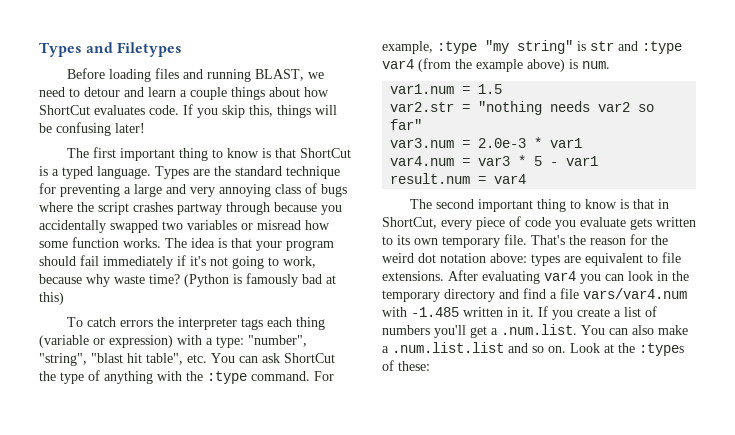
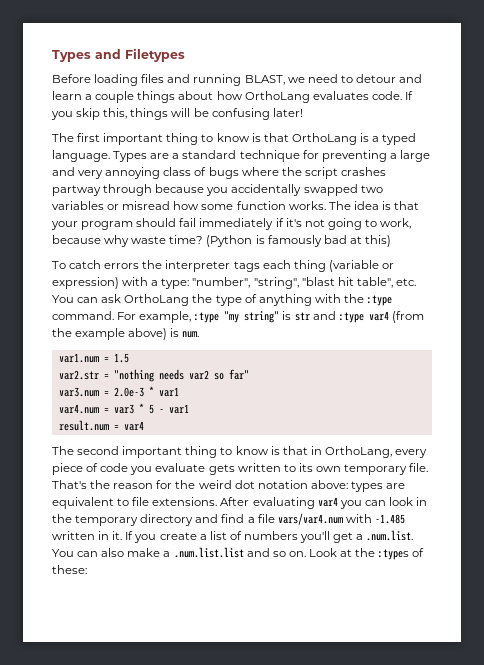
- Before loading files and running BLAST, we need to detour and learn a couple things about how ShortCut evaluates code.
+ Before loading files and running BLAST, we need to detour and learn a couple things about how OrthoLang evaluates code.
- The first important thing to know is that ShortCut is a typed language.
+ The first important thing to know is that OrthoLang is a typed language.
- Types are the standard technique for preventing a large and very annoying class of bugs where the script crashes partway through because you accidentally swapped two variables or misread how some function works.
+ Types are a standard technique for preventing a large and very annoying class of bugs where the script crashes partway through because you accidentally swapped two variables or misread how some function works.
- To catch errors the interpreter tags each thing (variable or expression) with a type: "number", "string", "blast hit table", etc. You can ask ShortCut the type of anything with the :type command.
+ To catch errors the interpreter tags each thing (variable or expression) with a type: "number", "string", "blast hit table", etc. You can ask OrthoLang the type of anything with the :type command.
- The second important thing to know is that in ShortCut, every piece of code you evaluate gets written to its own temporary file.
+ The second important thing to know is that in OrthoLang, every piece of code you evaluate gets written to its own temporary file.

